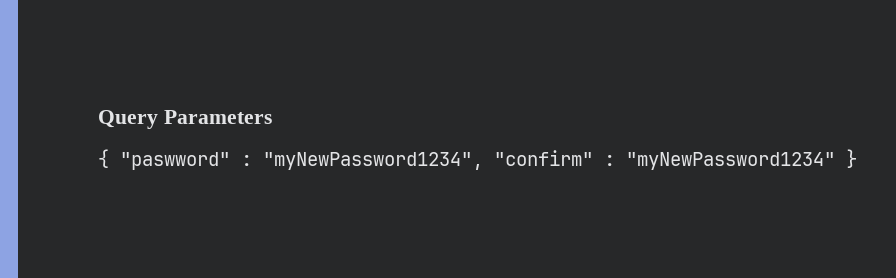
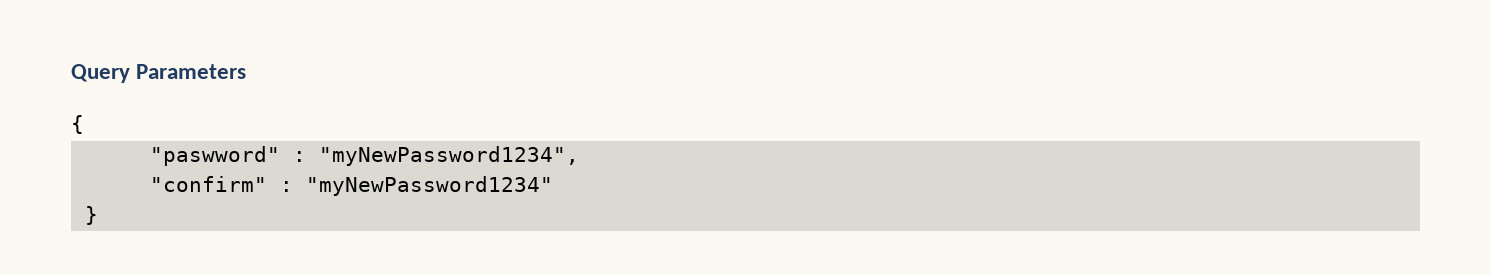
- { "paswword" : "myNewPassword1234", "confirm" : "myNewPassword1234" }
+ {
+ "paswword" : "myNewPassword1234",
+ "confirm" : "myNewPassword1234"
+ }

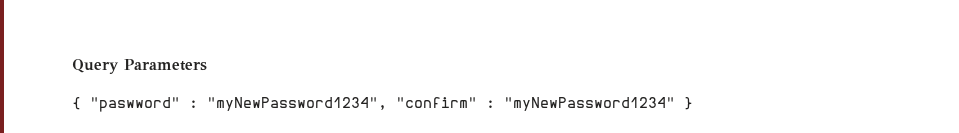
- {
- "paswword" : "myNewPassword1234",
- "confirm" : "myNewPassword1234"
- }
+ { "paswword" : "myNewPassword1234", "confirm" : "myNewPassword1234" }

